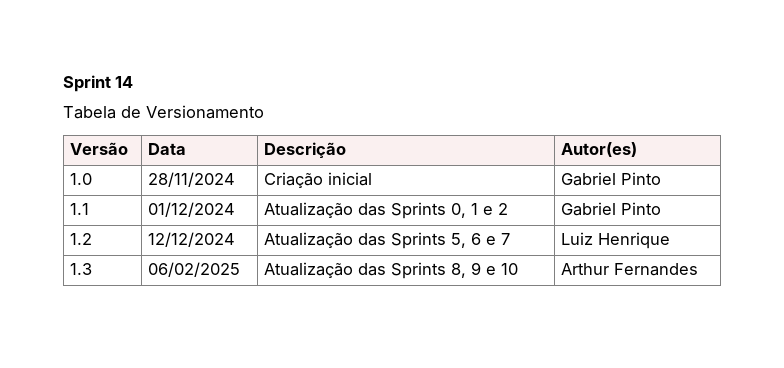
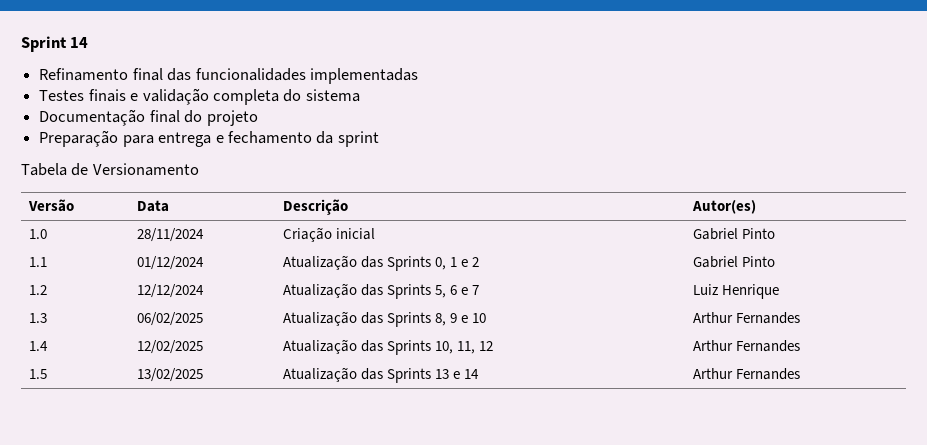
+ Refinamento final das funcionalidades implementadas
+ Testes finais e validação completa do sistema
+ Documentação final do projeto
+ Preparação para entrega e fechamento da sprint
+ 1.4 | 12/02/2025 | Atualização das Sprints 10, 11, 12 | Arthur Fernandes
+ 1.5 | 13/02/2025 | Atualização das Sprints 13 e 14 | Arthur Fernandes

